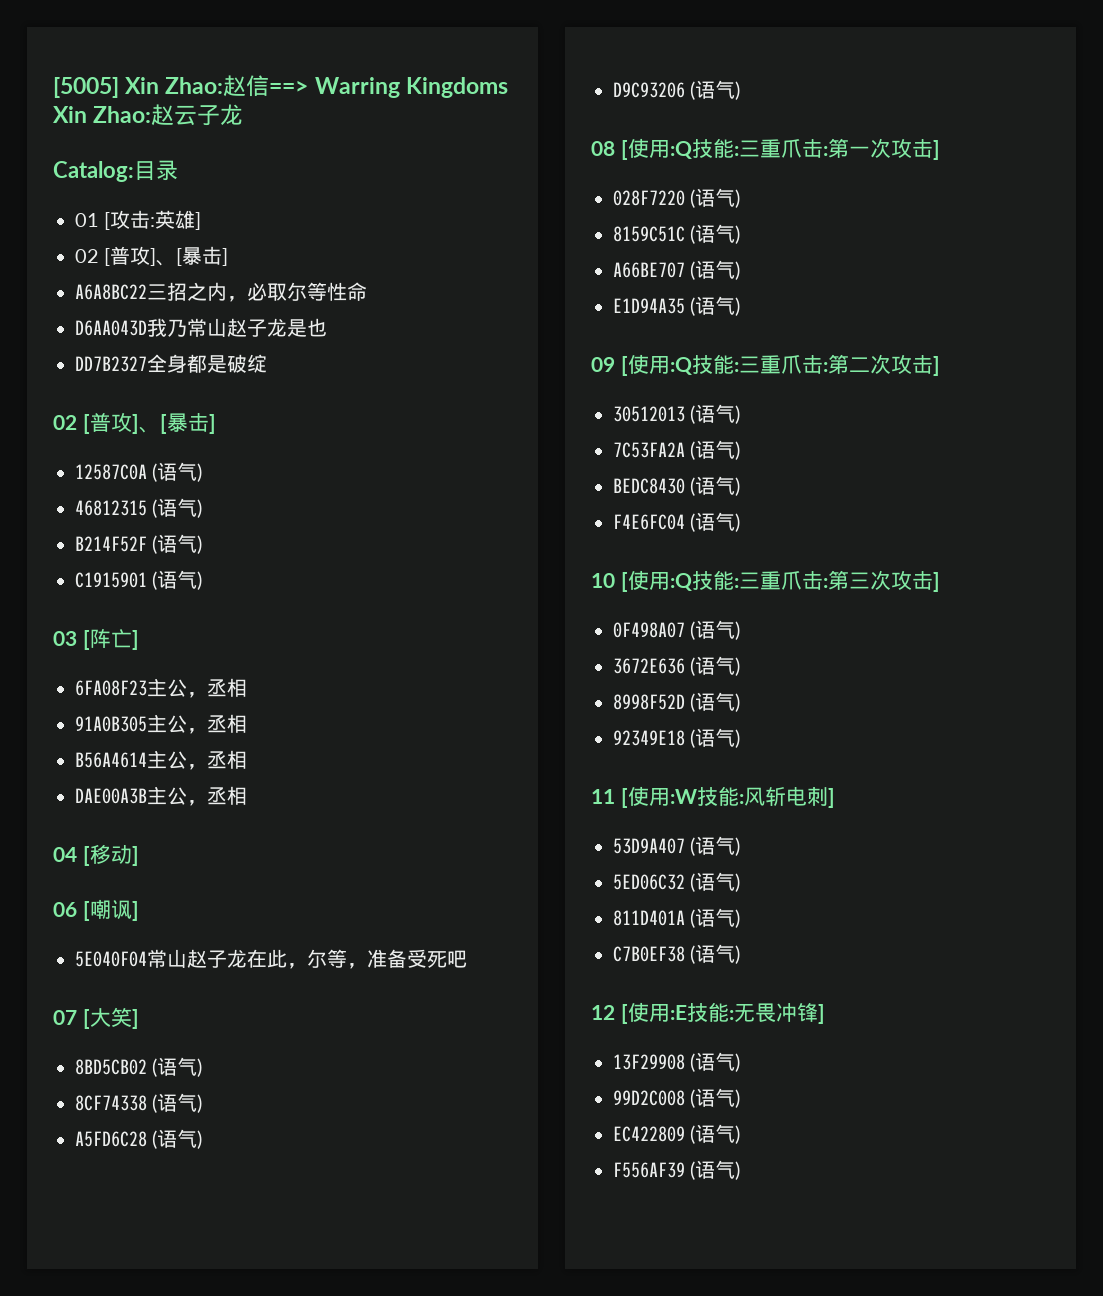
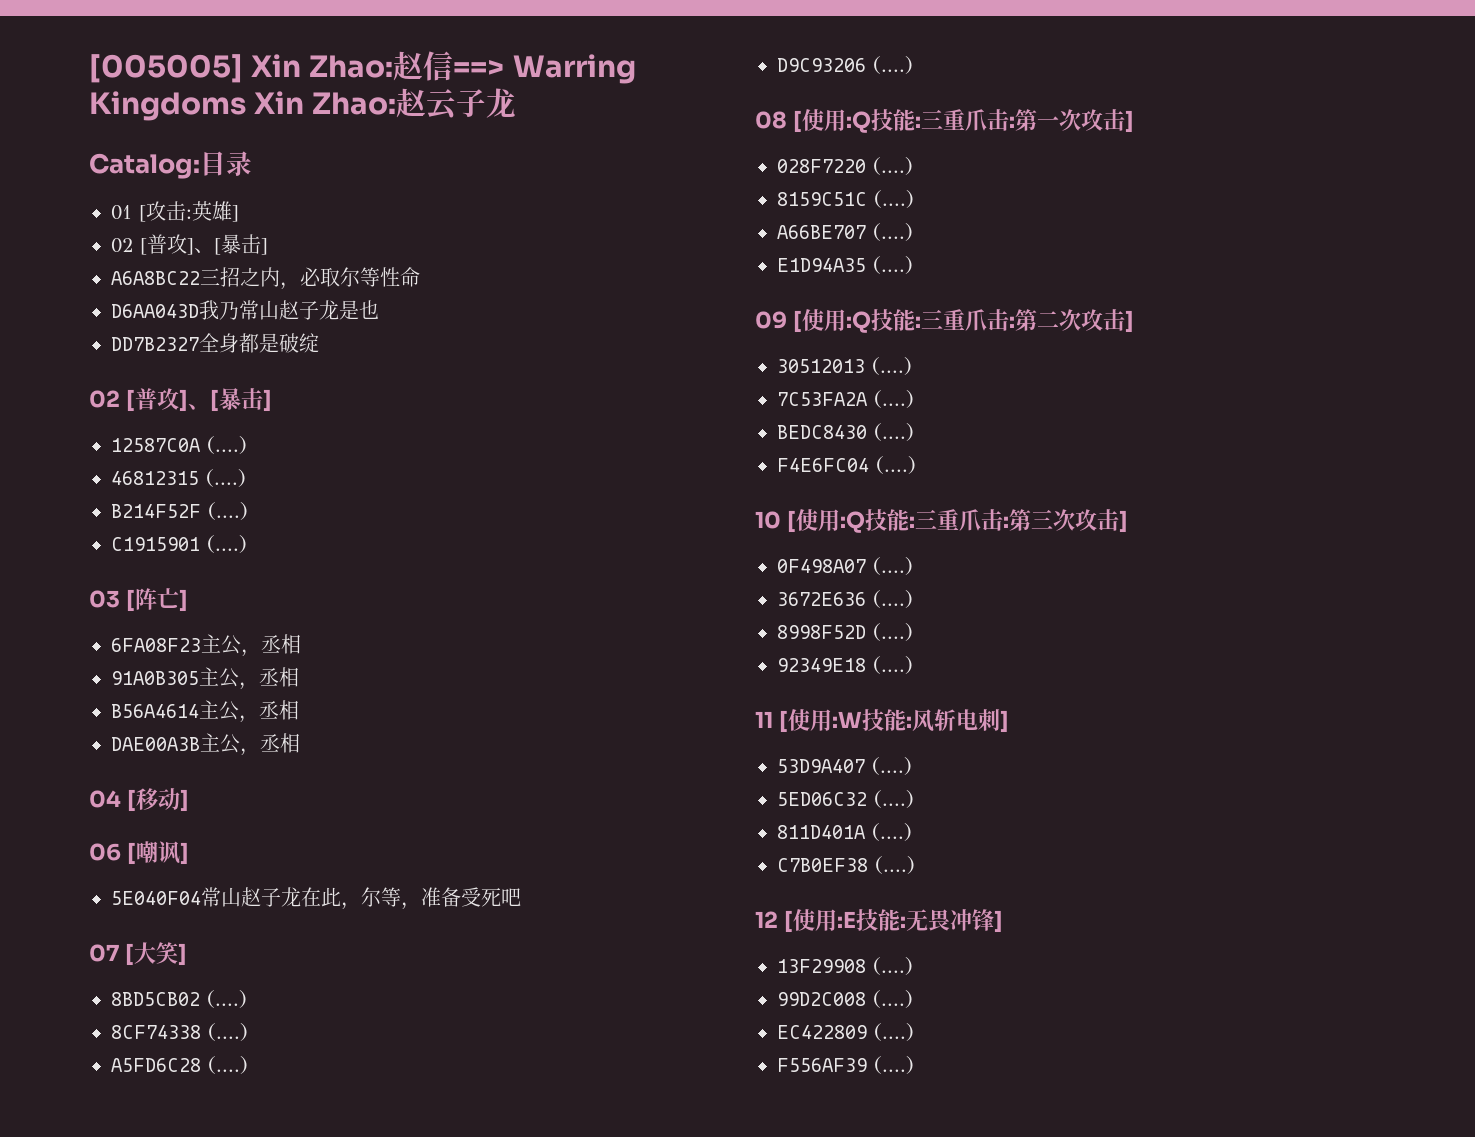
- [5005] Xin Zhao:赵信==> Warring Kingdoms Xin Zhao:赵云子龙
+ [005005] Xin Zhao:赵信==> Warring Kingdoms Xin Zhao:赵云子龙
- 12587C0A (语气)
- 46812315 (语气)
- B214F52F (语气)
- C1915901 (语气)
+ 12587C0A (....)
+ 46812315 (....)
+ B214F52F (....)
+ C1915901 (....)
- 8BD5CB02 (语气)
- 8CF74338 (语气)
- A5FD6C28 (语气)
- D9C93206 (语气)
+ 8BD5CB02 (....)
+ 8CF74338 (....)
+ A5FD6C28 (....)
+ D9C93206 (....)
- 028F7220 (语气)
- 8159C51C (语气)
- A66BE707 (语气)
- E1D94A35 (语气)
+ 028F7220 (....)
+ 8159C51C (....)
+ A66BE707 (....)
+ E1D94A35 (....)
- 30512013 (语气)
- 7C53FA2A (语气)
- BEDC8430 (语气)
- F4E6FC04 (语气)
+ 30512013 (....)
+ 7C53FA2A (....)
+ BEDC8430 (....)
+ F4E6FC04 (....)
- 0F498A07 (语气)
- 3672E636 (语气)
- 8998F52D (语气)
- 92349E18 (语气)
+ 0F498A07 (....)
+ 3672E636 (....)
+ 8998F52D (....)
+ 92349E18 (....)
- 53D9A407 (语气)
- 5ED06C32 (语气)
- 811D401A (语气)
- C7B0EF38 (语气)
+ 53D9A407 (....)
+ 5ED06C32 (....)
+ 811D401A (....)
+ C7B0EF38 (....)
- 13F29908 (语气)
- 99D2C008 (语气)
- EC422809 (语气)
- F556AF39 (语气)
+ 13F29908 (....)
+ 99D2C008 (....)
+ EC422809 (....)
+ F556AF39 (....)

